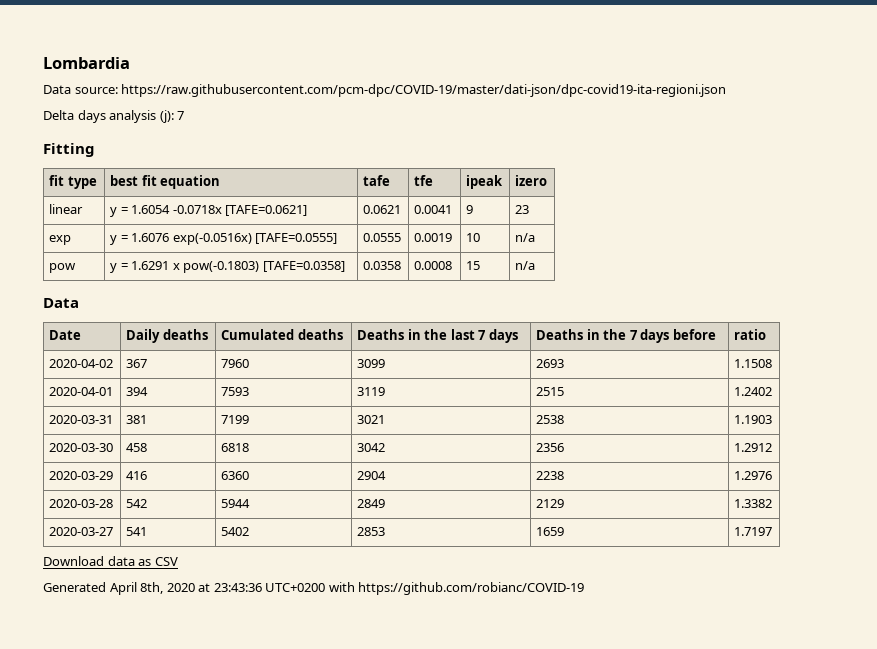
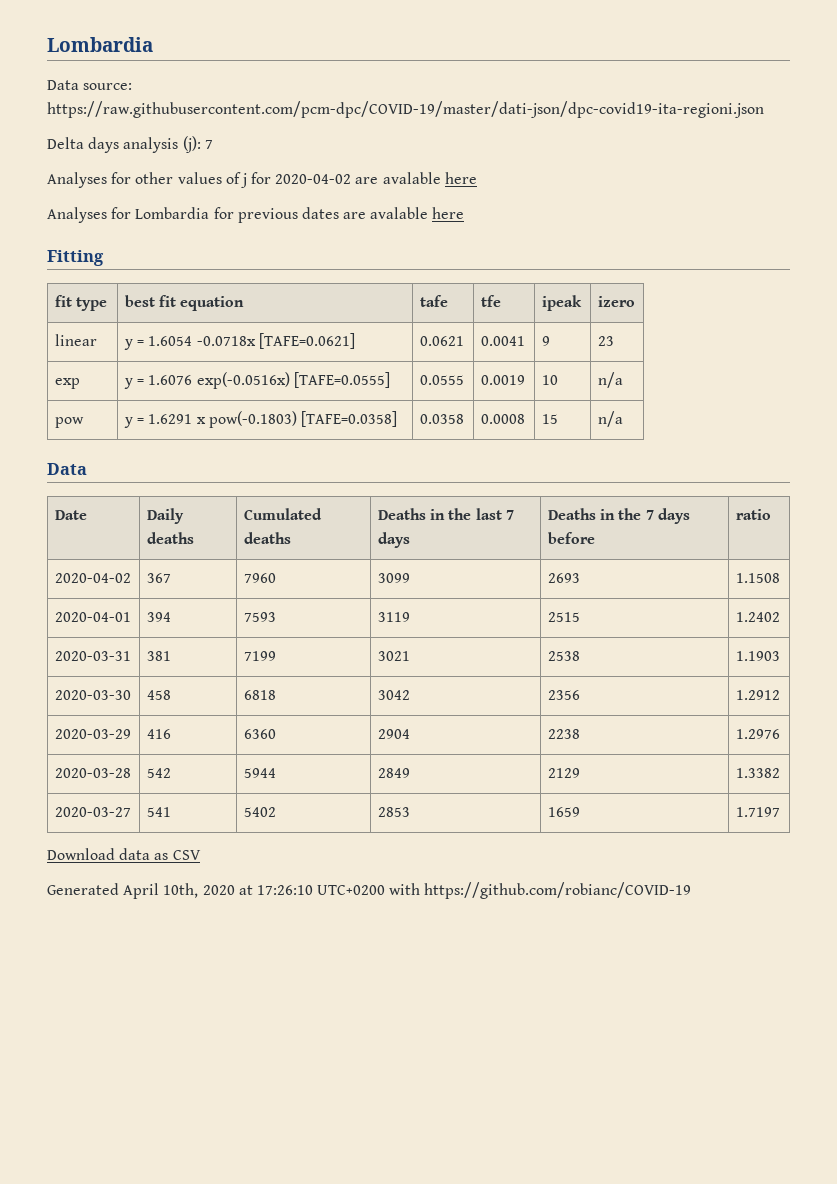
+ Analyses for other values of j for 2020-04-02 are avalable here
+ Analyses for Lombardia for previous dates are avalable here
- Generated April 8th, 2020 at 23:43:36 UTC+0200 with https://github.com/robianc/COVID-19
+ Generated April 10th, 2020 at 17:26:10 UTC+0200 with https://github.com/robianc/COVID-19

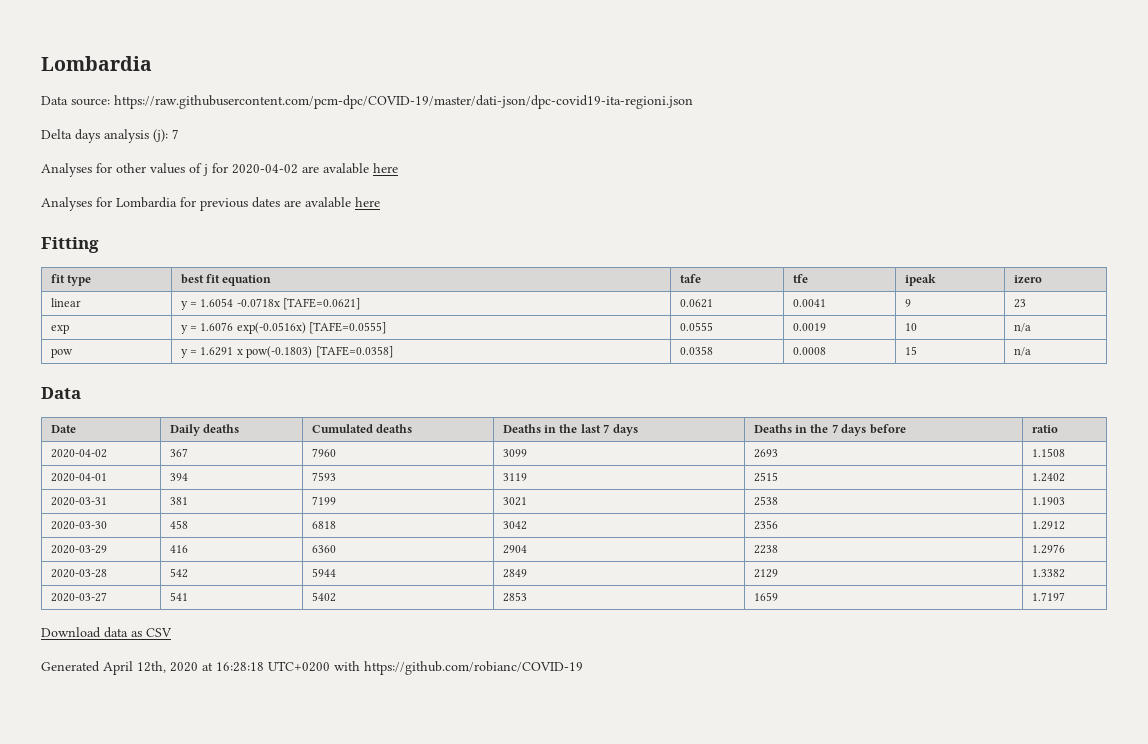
- Generated April 10th, 2020 at 17:26:10 UTC+0200 with https://github.com/robianc/COVID-19
+ Generated April 12th, 2020 at 16:28:18 UTC+0200 with https://github.com/robianc/COVID-19

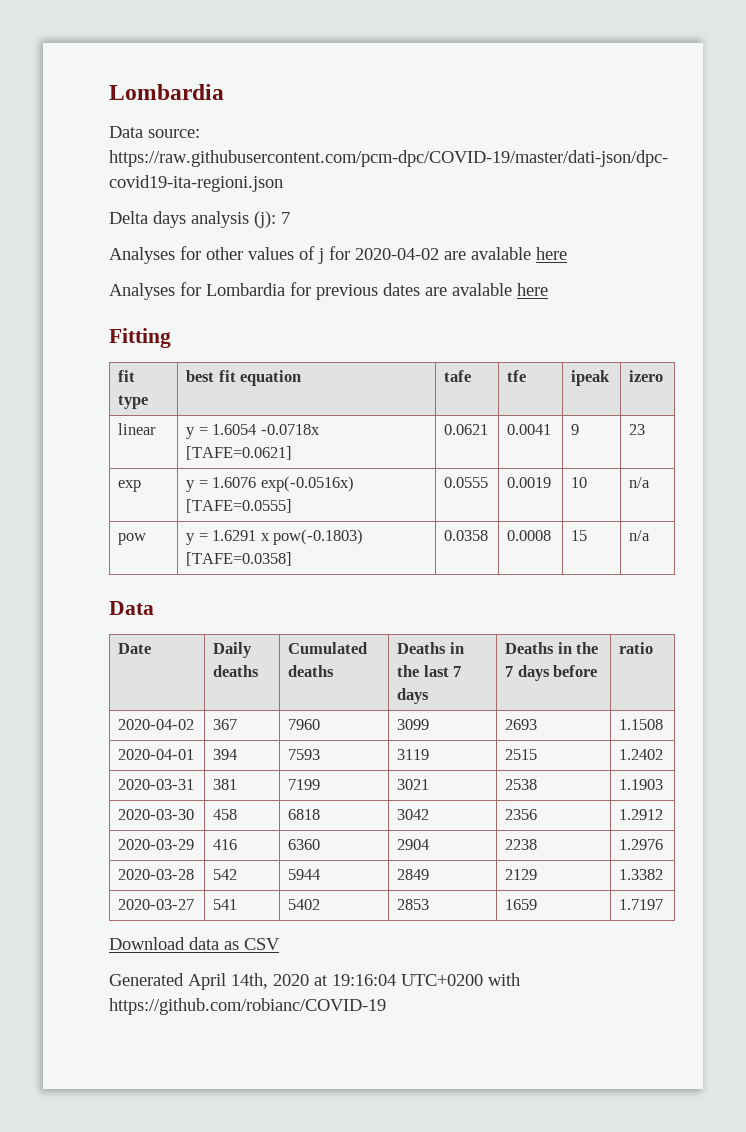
- Generated April 12th, 2020 at 16:28:18 UTC+0200 with https://github.com/robianc/COVID-19
+ Generated April 14th, 2020 at 19:16:04 UTC+0200 with https://github.com/robianc/COVID-19

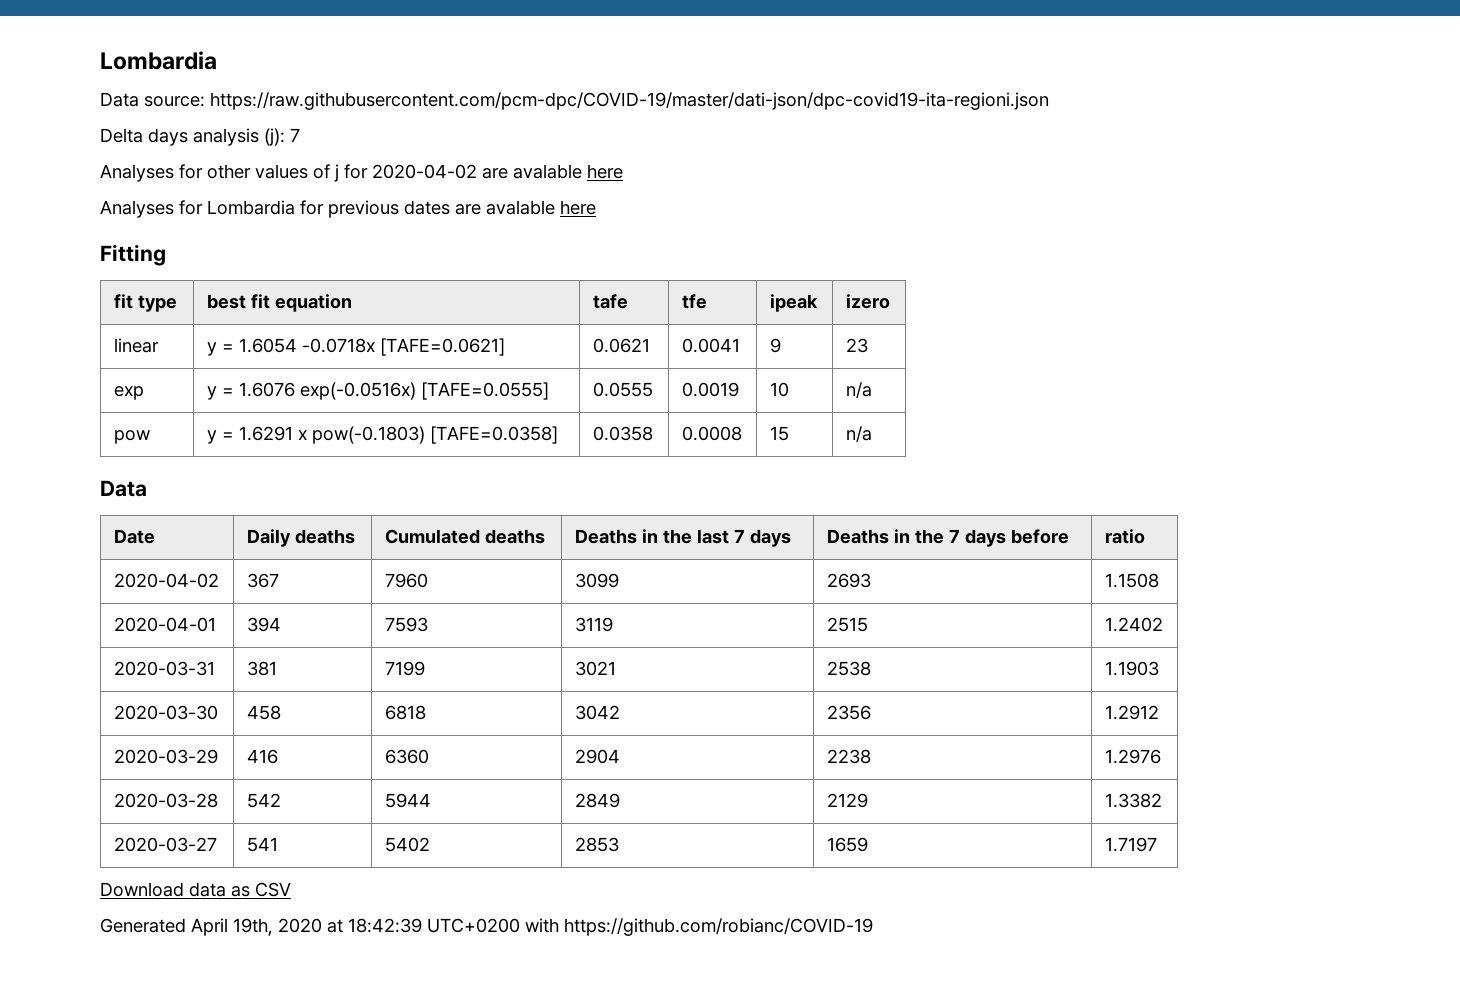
- Generated April 14th, 2020 at 19:16:04 UTC+0200 with https://github.com/robianc/COVID-19
+ Generated April 19th, 2020 at 18:42:39 UTC+0200 with https://github.com/robianc/COVID-19

